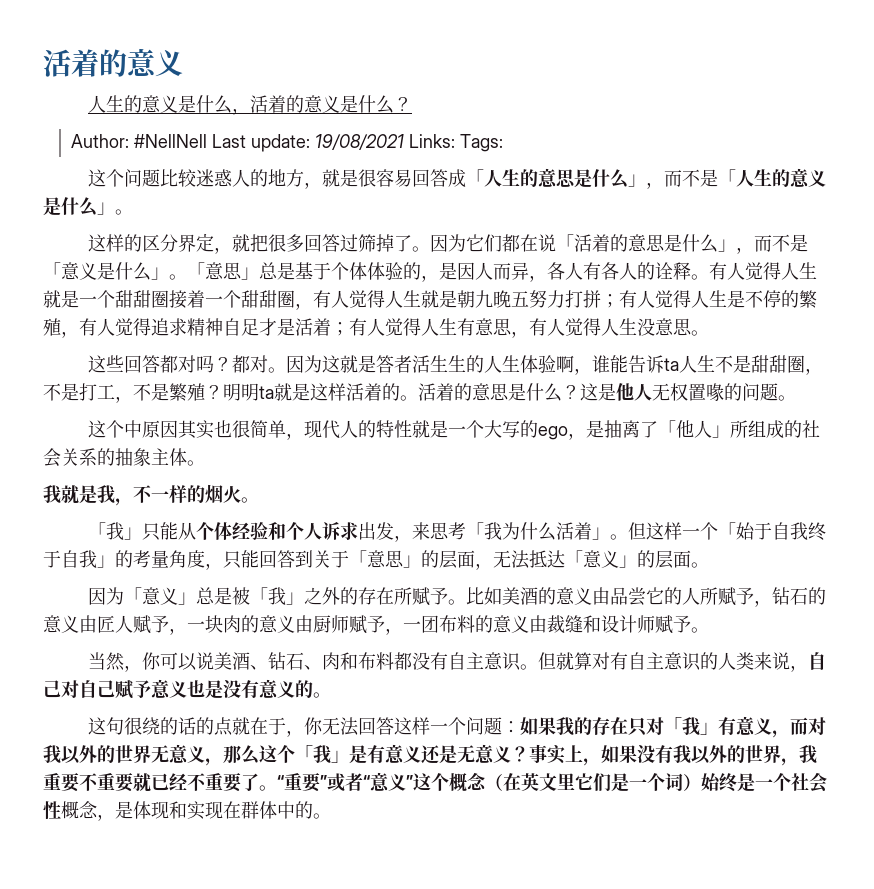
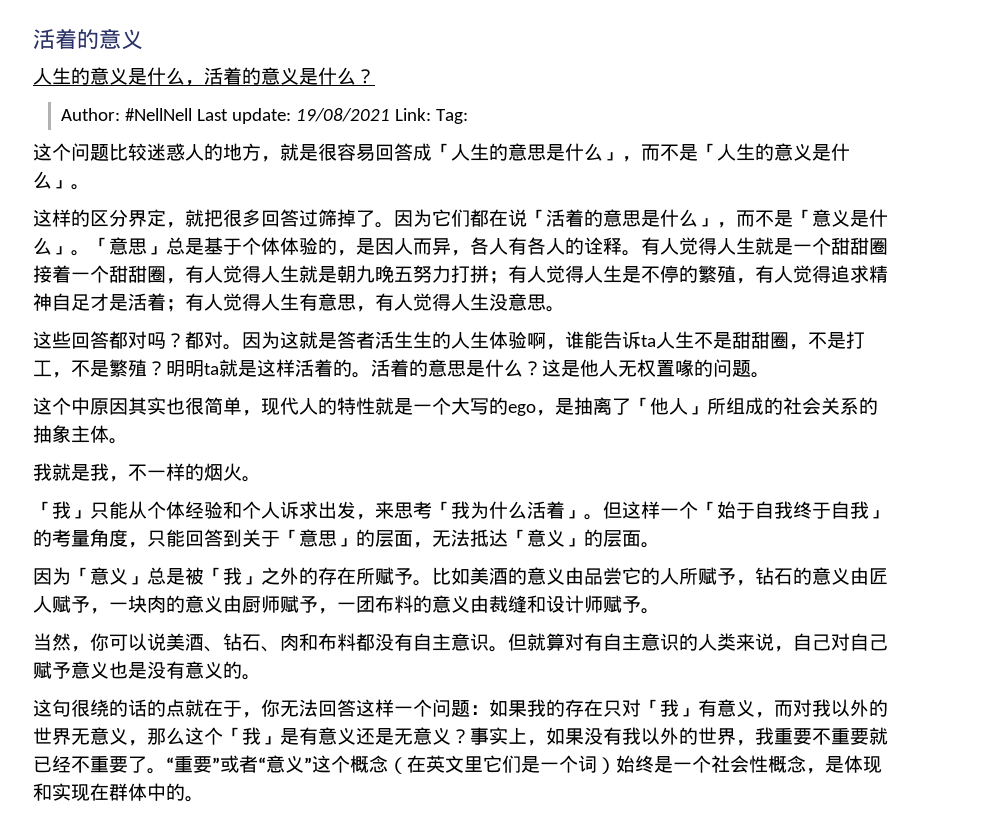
- Author: #NellNell Last update: 19/08/2021 Links: Tags:
+ Author: #NellNell Last update: 19/08/2021 Link: Tag:

